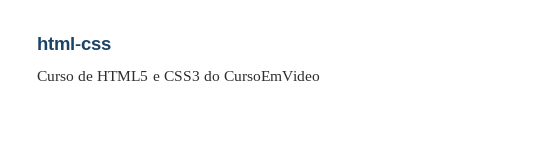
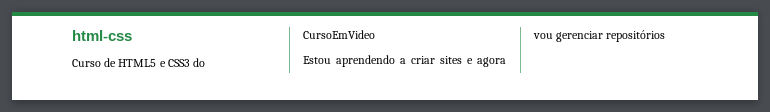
+ Estou aprendendo a criar sites e agora vou gerenciar repositórios

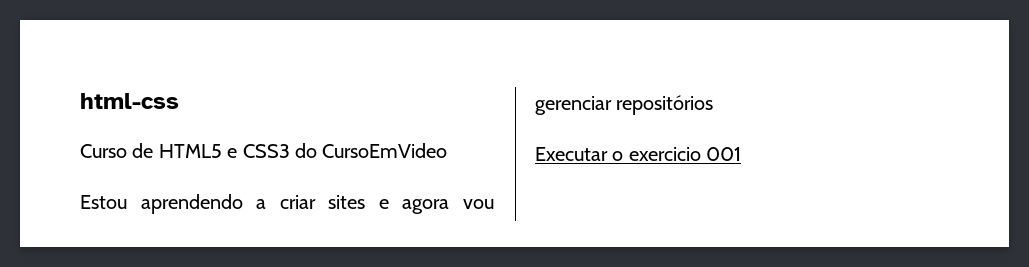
+ Executar o exercicio 001

